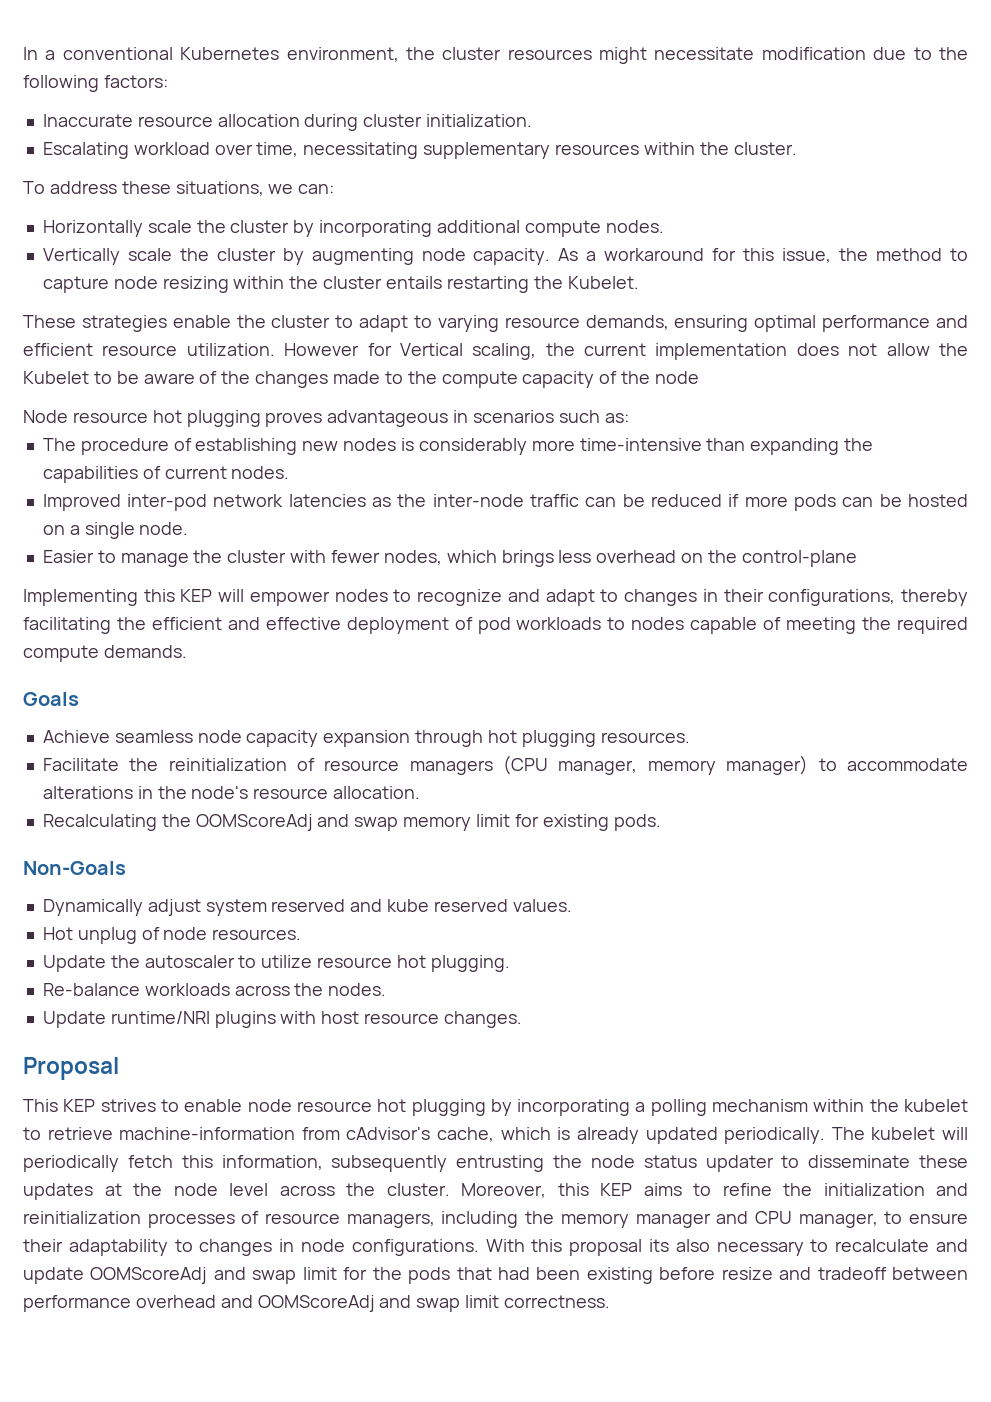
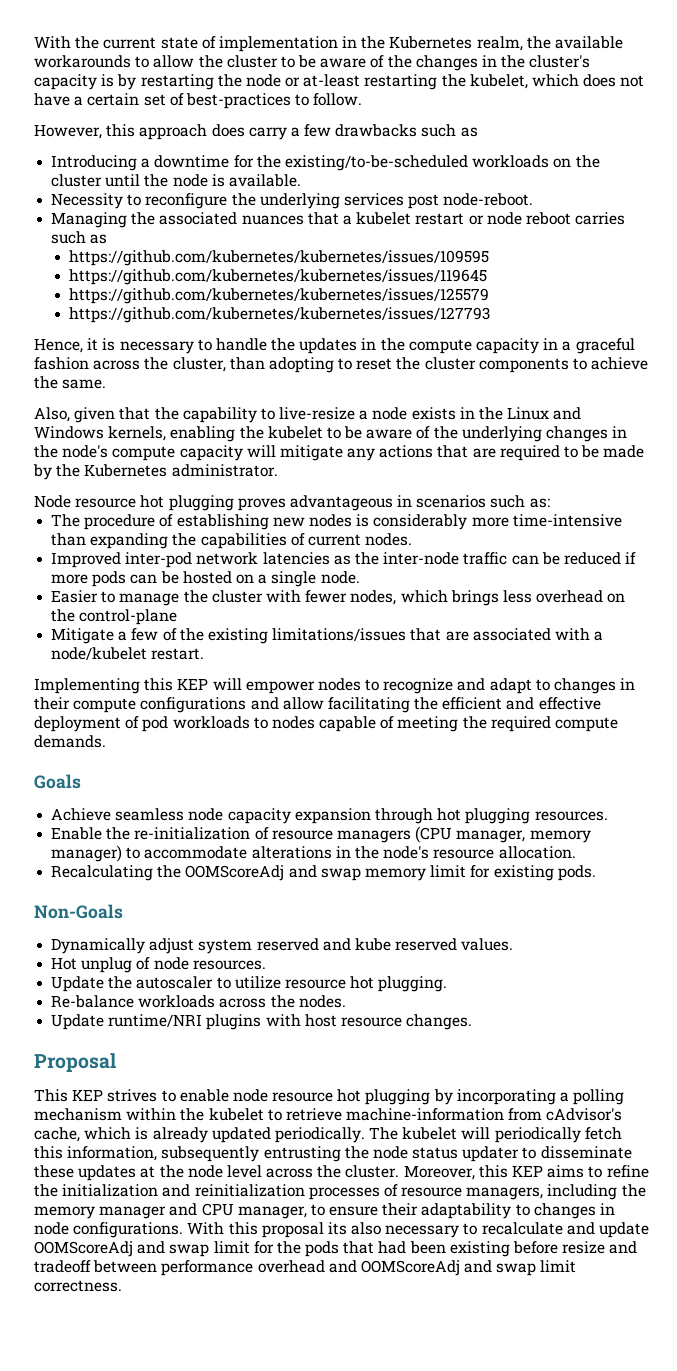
- In a conventional Kubernetes environment, the cluster resources might necessitate modification due to the following factors:
- Inaccurate resource allocation during cluster initialization.
- Escalating workload over time, necessitating supplementary resources within the cluster.
- To address these situations, we can:
- Horizontally scale the cluster by incorporating additional compute nodes.
- Vertically scale the cluster by augmenting node capacity. As a workaround for this issue, the method to capture node resizing within the cluster entails restarting the Kubelet.
- These strategies enable the cluster to adapt to varying resource demands, ensuring optimal performance and efficient resource utilization. However for Vertical scaling, the current implementation does not allow the Kubelet to be aware of the changes made to the compute capacity of the node
+ With the current state of implementation in the Kubernetes realm, the available workarounds to allow the cluster to be aware of the changes in the cluster's capacity is by restarting the node or at-least restarting the kubelet, which does not have a certain set of best-practices to follow.
+ However, this approach does carry a few drawbacks such as
+ Introducing a downtime for the existing/to-be-scheduled workloads on the cluster until the node is available.
+ Necessity to reconfigure the underlying services post node-reboot.
+ Managing the associated nuances that a kubelet restart or node reboot carries such as
+ https://github.com/kubernetes/kubernetes/issues/109595
+ https://github.com/kubernetes/kubernetes/issues/119645
+ https://github.com/kubernetes/kubernetes/issues/125579
+ https://github.com/kubernetes/kubernetes/issues/127793
+ Hence, it is necessary to handle the updates in the compute capacity in a graceful fashion across the cluster, than adopting to reset the cluster components to achieve the same.
+ Also, given that the capability to live-resize a node exists in the Linux and Windows kernels, enabling the kubelet to be aware of the underlying changes in the node's compute capacity will mitigate any actions that are required to be made by the Kubernetes administrator.
+ Mitigate a few of the existing limitations/issues that are associated with a node/kubelet restart.
- Implementing this KEP will empower nodes to recognize and adapt to changes in their configurations, thereby facilitating the efficient and effective deployment of pod workloads to nodes capable of meeting the required compute demands.
+ Implementing this KEP will empower nodes to recognize and adapt to changes in their compute configurations and allow facilitating the efficient and effective deployment of pod workloads to nodes capable of meeting the required compute demands.
- Facilitate the reinitialization of resource managers (CPU manager, memory manager) to accommodate alterations in the node's resource allocation.
+ Enable the re-initialization of resource managers (CPU manager, memory manager) to accommodate alterations in the node's resource allocation.

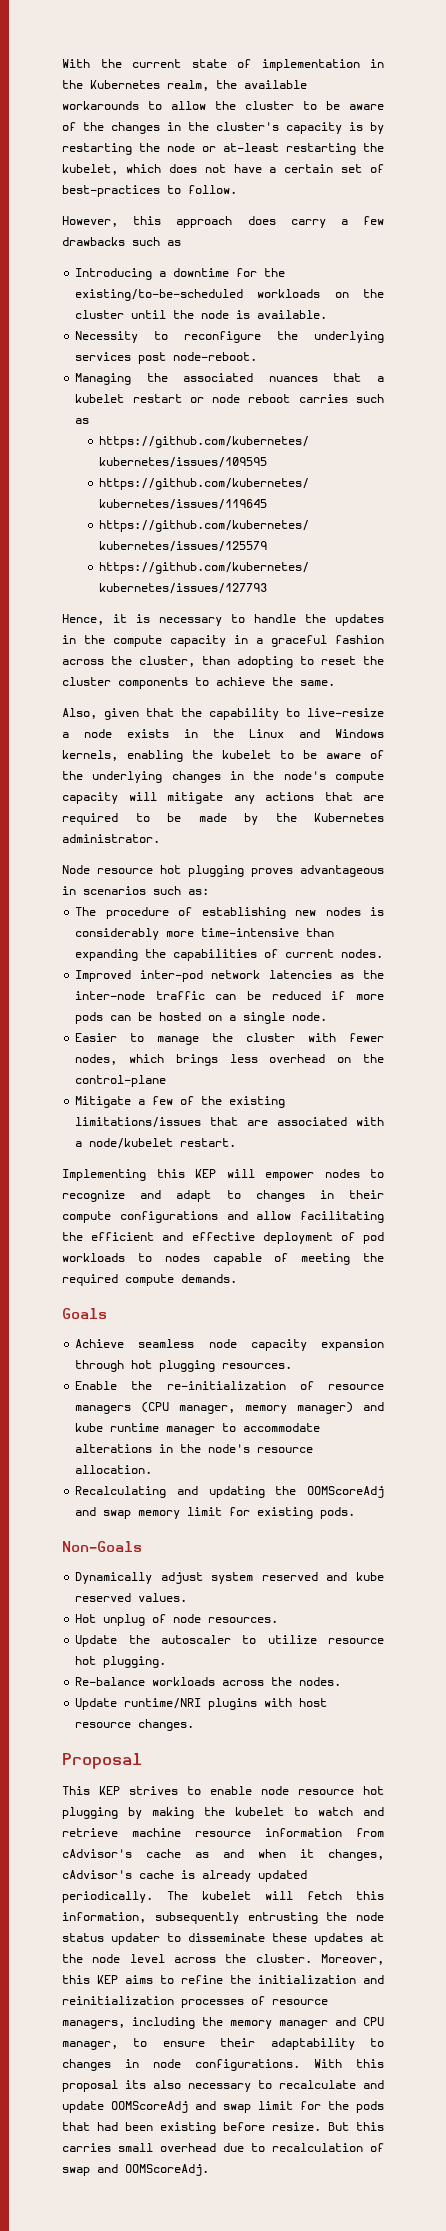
- Enable the re-initialization of resource managers (CPU manager, memory manager) to accommodate alterations in the node's resource allocation.
+ Enable the re-initialization of resource managers (CPU manager, memory manager) and kube runtime manager to accommodate alterations in the node's resource allocation.
- Recalculating the OOMScoreAdj and swap memory limit for existing pods.
+ Recalculating and updating the OOMScoreAdj and swap memory limit for existing pods.
- This KEP strives to enable node resource hot plugging by incorporating a polling mechanism within the kubelet to retrieve machine-information from cAdvisor's cache, which is already updated periodically.
+ This KEP strives to enable node resource hot plugging by making the kubelet to watch and retrieve machine resource information from cAdvisor's cache as and when it changes, cAdvisor's cache is already updated periodically.
- The kubelet will periodically fetch this information, subsequently entrusting the node status updater to disseminate these updates at the node level across the cluster.
+ The kubelet will fetch this information, subsequently entrusting the node status updater to disseminate these updates at the node level across the cluster.
- With this proposal its also necessary to recalculate and update OOMScoreAdj and swap limit for the pods that had been existing before resize and tradeoff between performance overhead and OOMScoreAdj and swap limit correctness.
+ With this proposal its also necessary to recalculate and update OOMScoreAdj and swap limit for the pods that had been existing before resize. But this carries small overhead due to recalculation of swap and OOMScoreAdj.

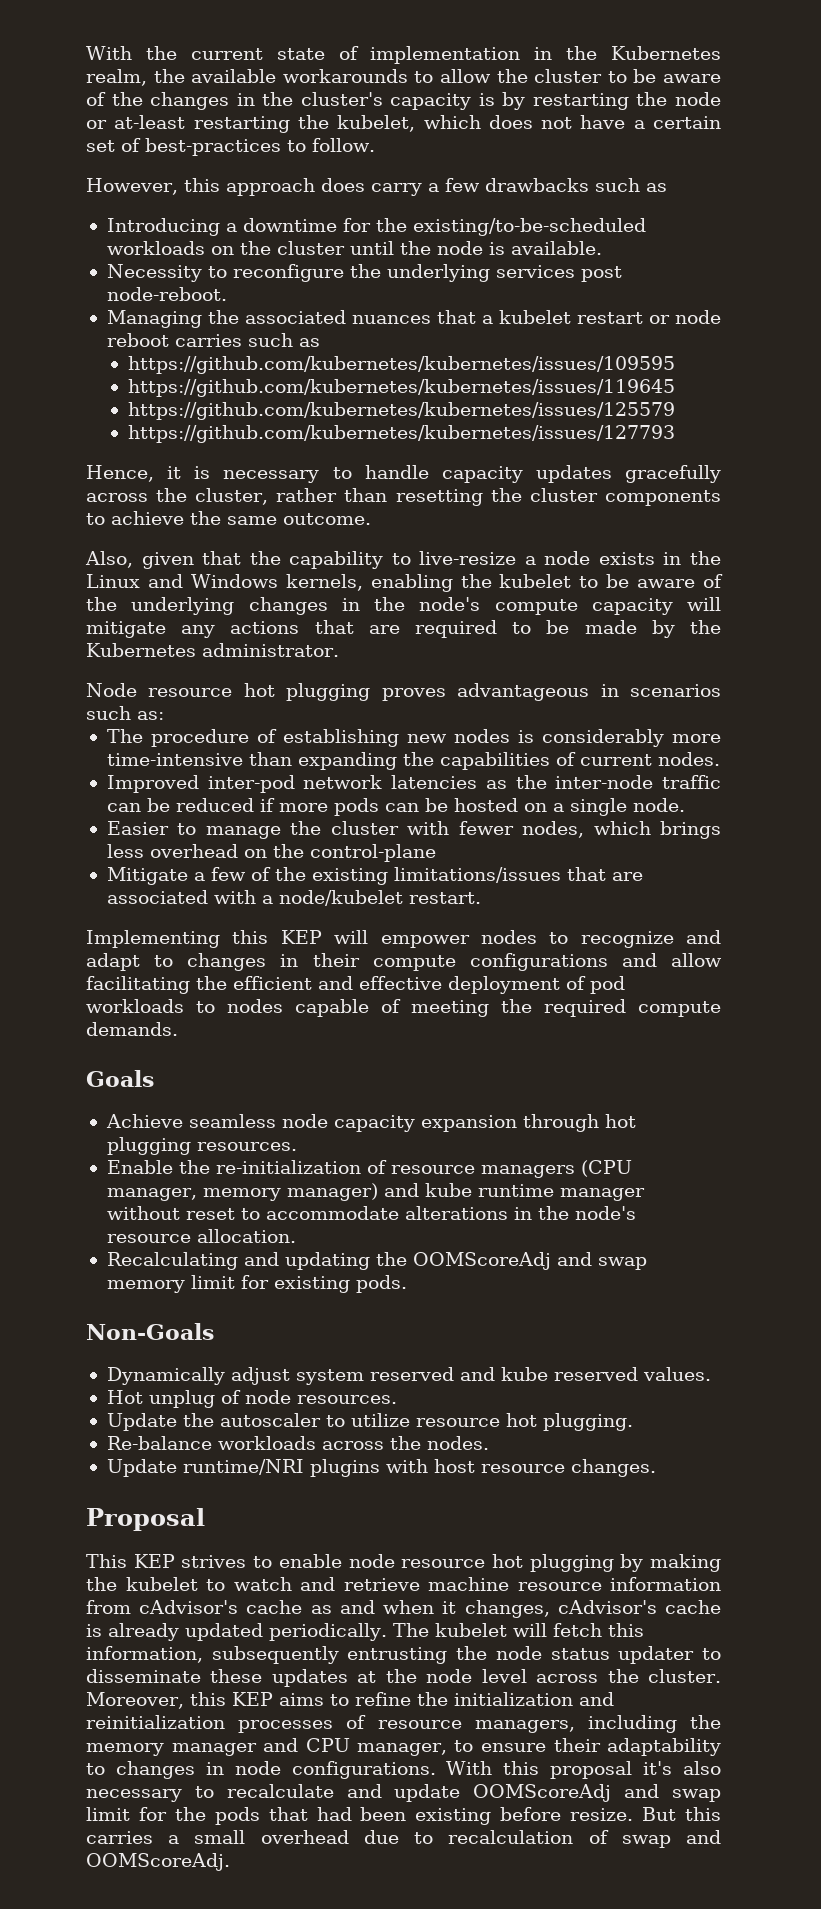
- Hence, it is necessary to handle the updates in the compute capacity in a graceful fashion across the cluster, than adopting to reset the cluster components to achieve the same.
+ Hence, it is necessary to handle capacity updates gracefully across the cluster, rather than resetting the cluster components to achieve the same outcome.
- Enable the re-initialization of resource managers (CPU manager, memory manager) and kube runtime manager to accommodate alterations in the node's resource allocation.
+ Enable the re-initialization of resource managers (CPU manager, memory manager) and kube runtime manager without reset to accommodate alterations in the node's resource allocation.
- With this proposal its also necessary to recalculate and update OOMScoreAdj and swap limit for the pods that had been existing before resize.
+ With this proposal it's also necessary to recalculate and update OOMScoreAdj and swap limit for the pods that had been existing before resize.
- But this carries small overhead due to recalculation of swap and OOMScoreAdj.
+ But this carries a small overhead due to recalculation of swap and OOMScoreAdj.

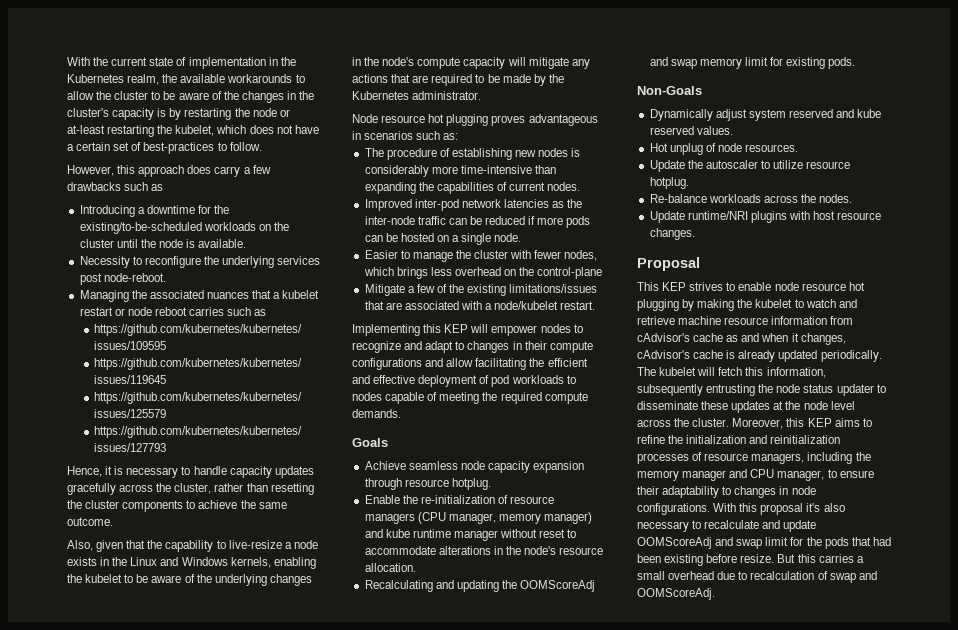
- Achieve seamless node capacity expansion through hot plugging resources.
+ Achieve seamless node capacity expansion through resource hotplug.
- Update the autoscaler to utilize resource hot plugging.
+ Update the autoscaler to utilize resource hotplug.

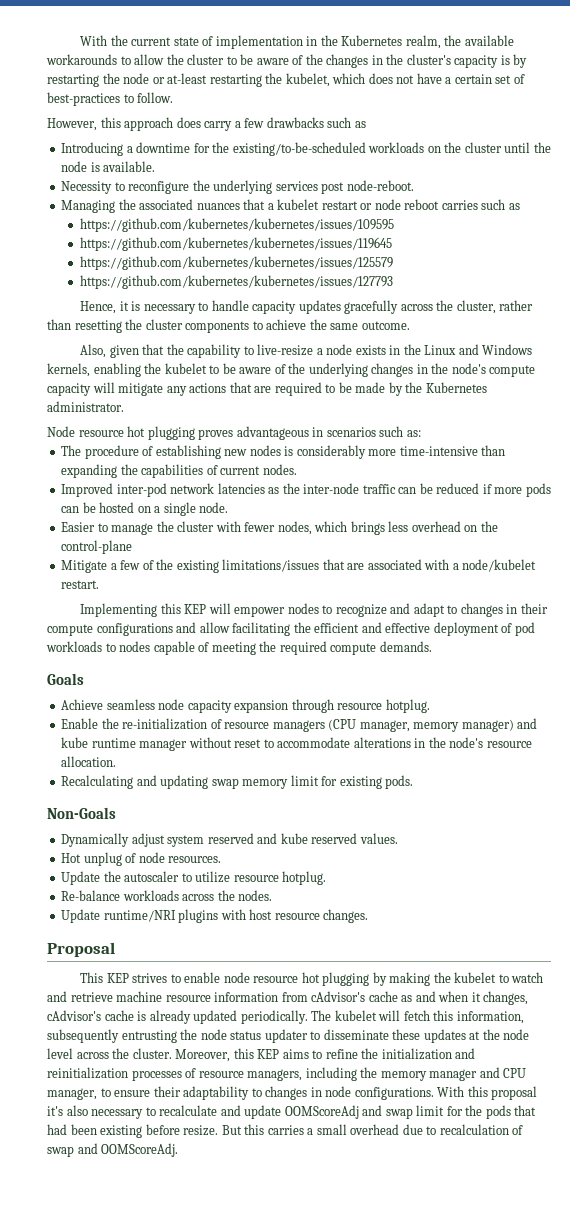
- Recalculating and updating the OOMScoreAdj and swap memory limit for existing pods.
+ Recalculating and updating swap memory limit for existing pods.

